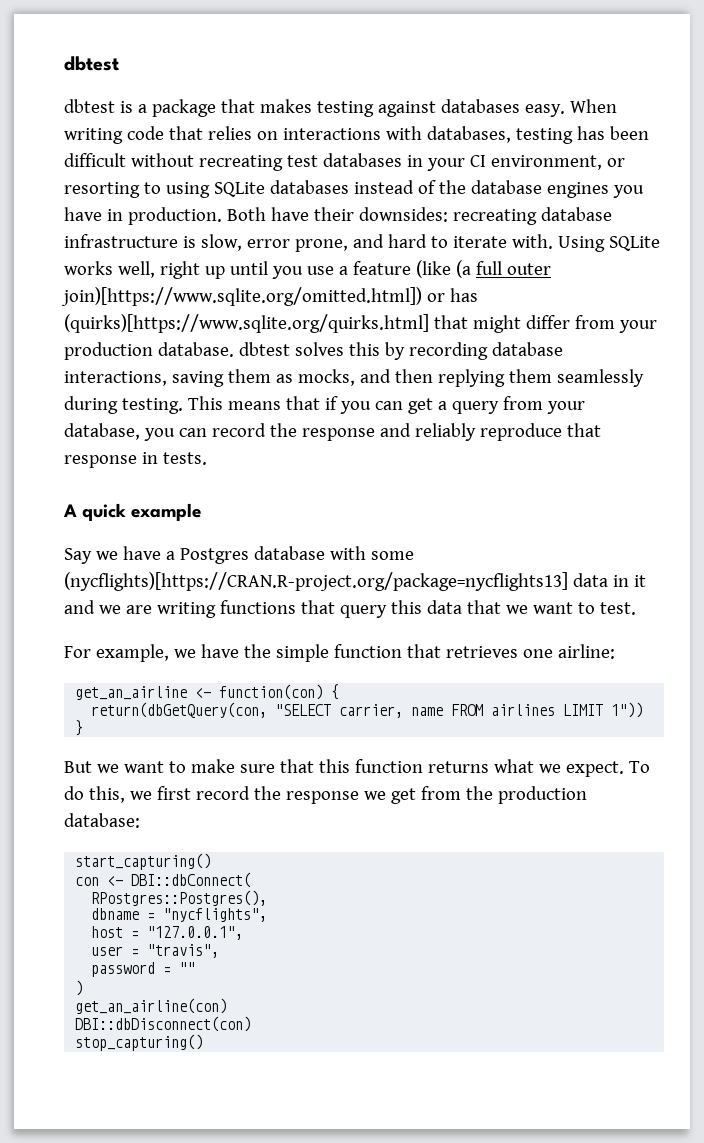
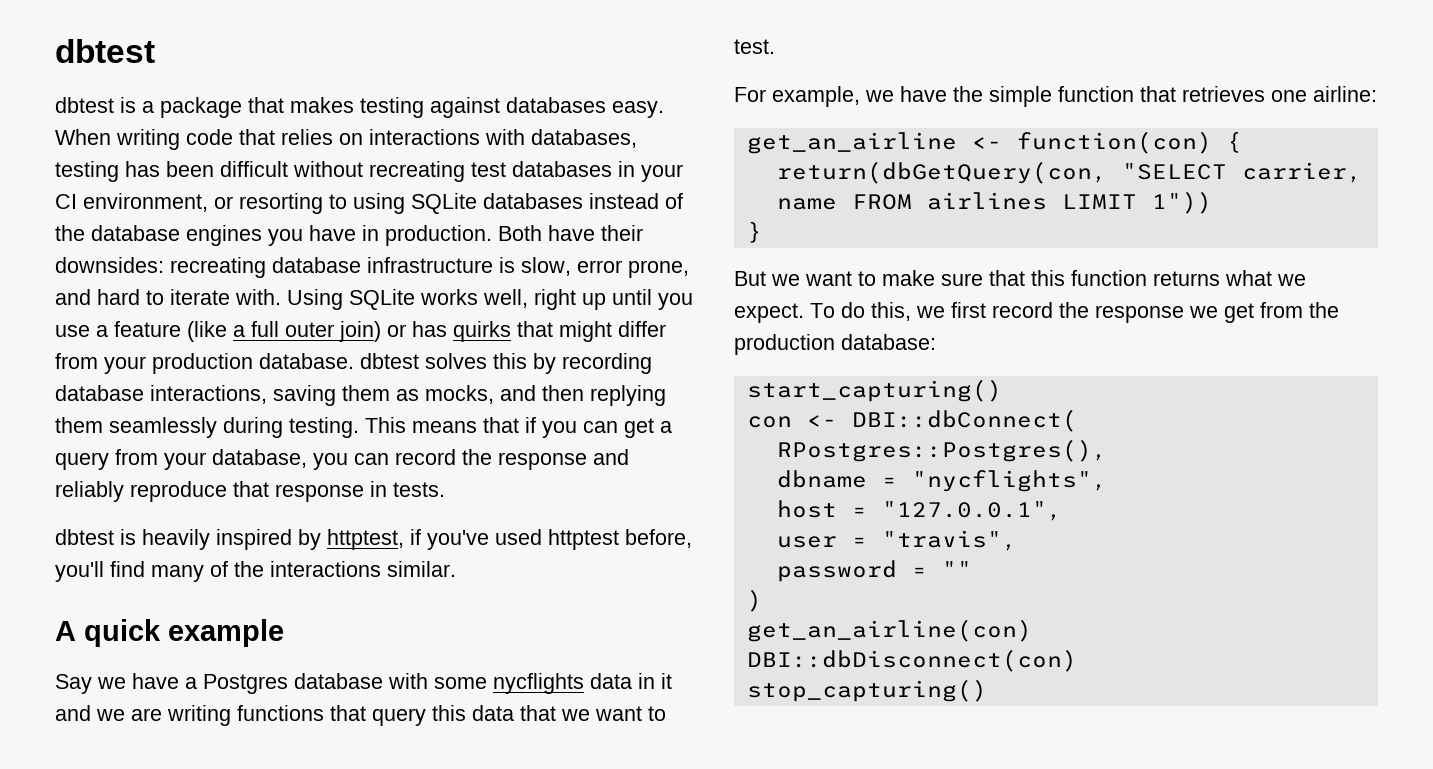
- Using SQLite works well, right up until you use a feature (like (a full outer join)[https://www.sqlite.org/omitted.html]) or has (quirks)[https://www.sqlite.org/quirks.html] that might differ from your production database. dbtest solves this by recording database interactions, saving them as mocks, and then replying them seamlessly during testing.
+ Using SQLite works well, right up until you use a feature (like a full outer join) or has quirks that might differ from your production database. dbtest solves this by recording database interactions, saving them as mocks, and then replying them seamlessly during testing.
+ dbtest is heavily inspired by httptest, if you've used httptest before, you'll find many of the interactions similar.
- Say we have a Postgres database with some (nycflights)[https://CRAN.R-project.org/package=nycflights13] data in it and we are writing functions that query this data that we want to test.
+ Say we have a Postgres database with some nycflights data in it and we are writing functions that query this data that we want to test.

